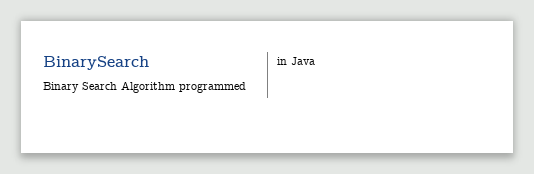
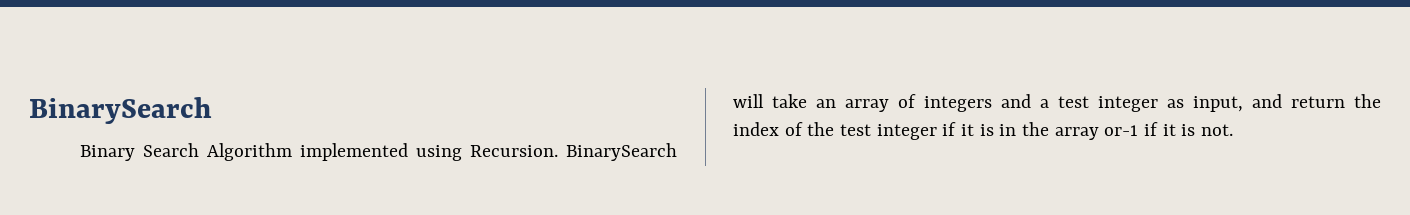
- Binary Search Algorithm programmed in Java
+ Binary Search Algorithm implemented using Recursion. BinarySearch will take an array of integers and a test integer as input, and return the index of the test integer if it is in the array or-1 if it is not.

